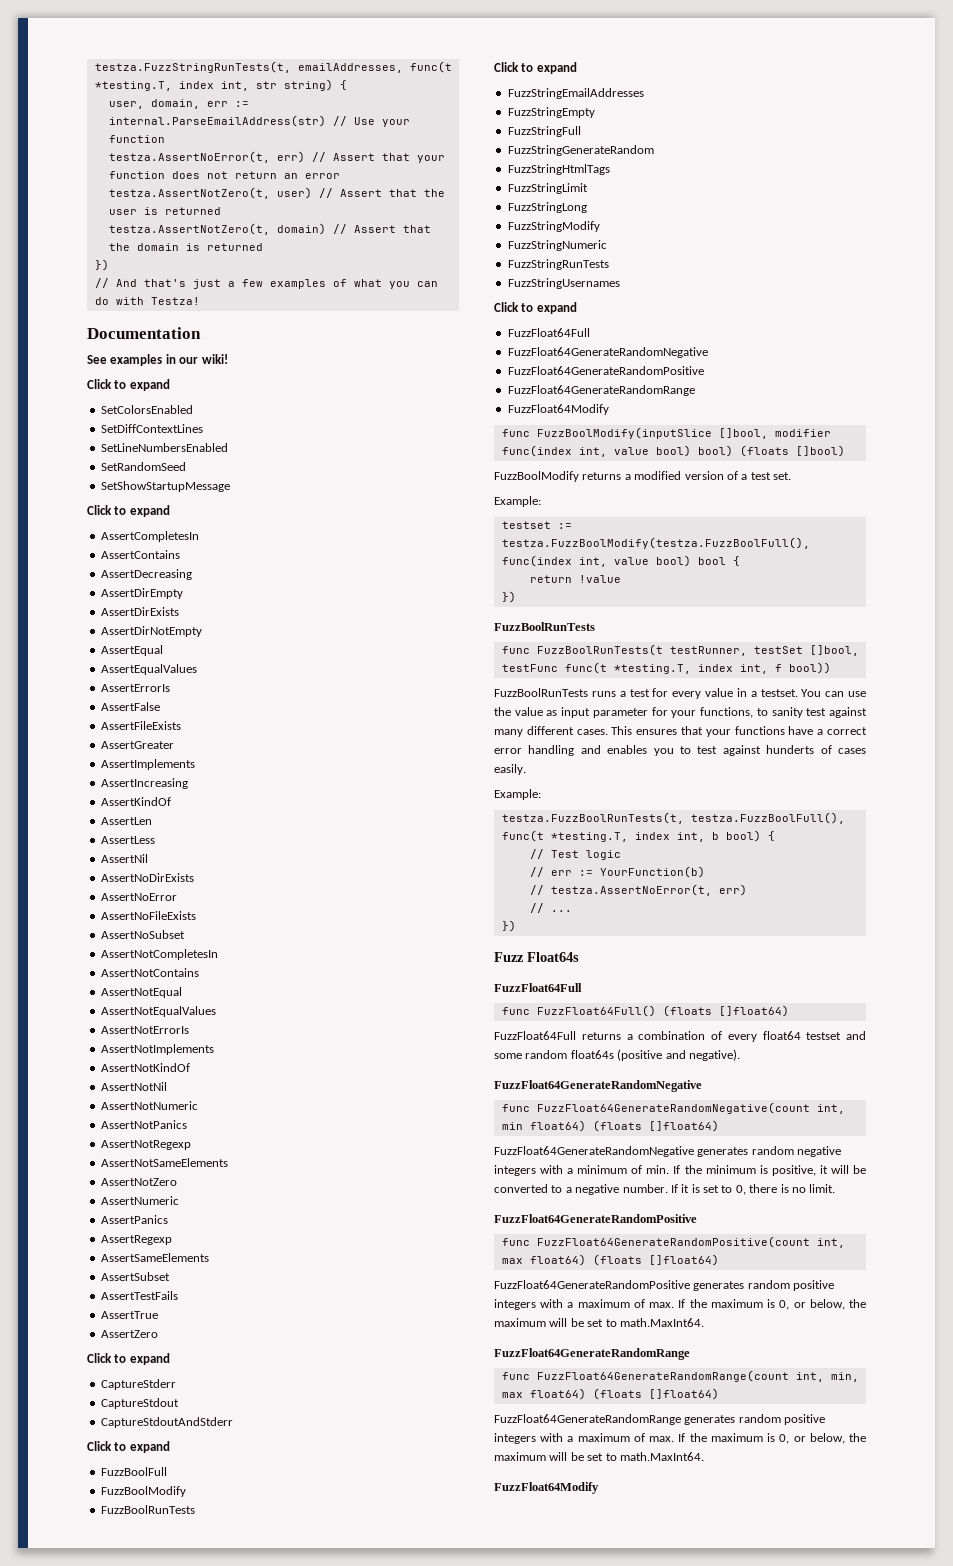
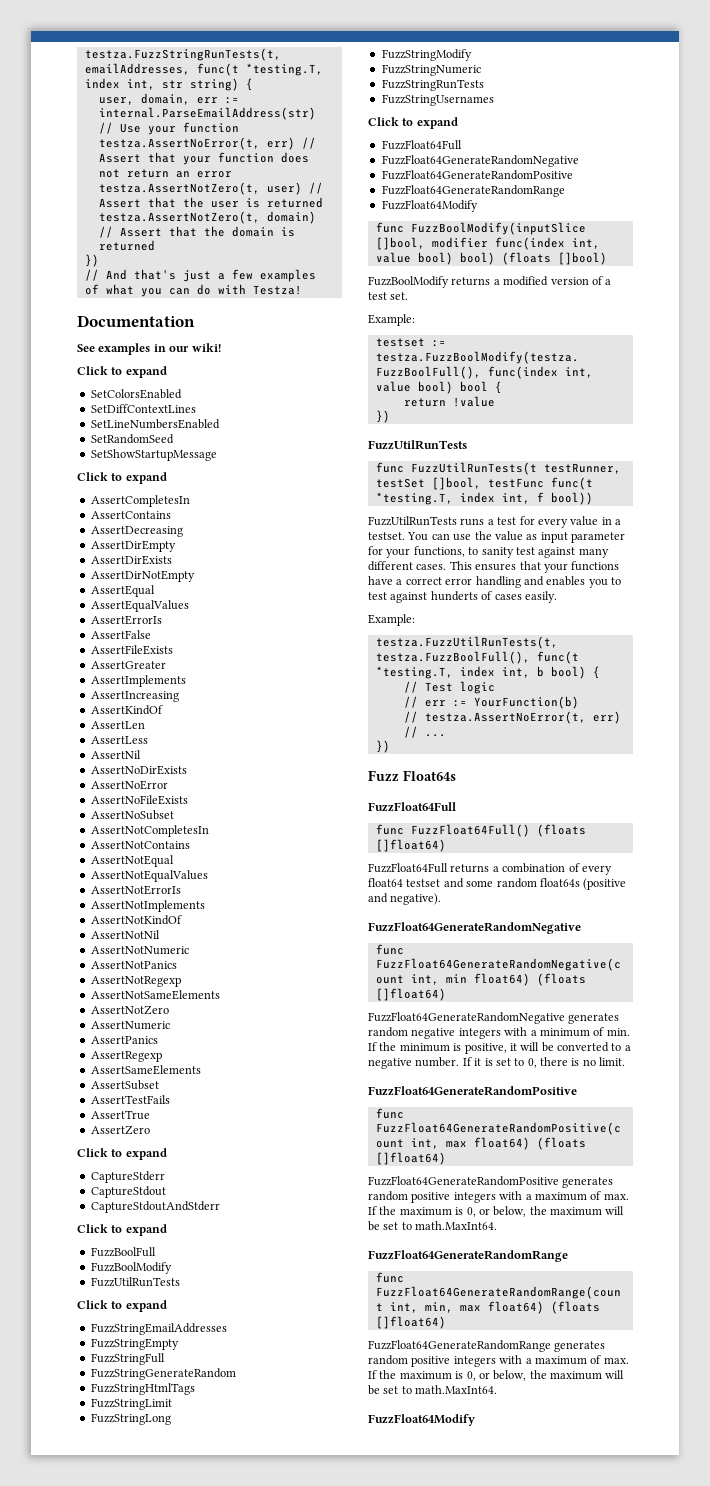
  FuzzBoolFull
  FuzzBoolModify
- FuzzBoolRunTests
+ FuzzUtilRunTests
  return !value
  })
- FuzzBoolRunTests
- func FuzzBoolRunTests(t testRunner, testSet []bool, testFunc func(t *testing.T, index int, f bool))
+ FuzzUtilRunTests
+ func FuzzUtilRunTests(t testRunner, testSet []bool, testFunc func(t *testing.T, index int, f bool))
- FuzzBoolRunTests runs a test for every value in a testset.
+ FuzzUtilRunTests runs a test for every value in a testset.
- testza.FuzzBoolRunTests(t, testza.FuzzBoolFull(), func(t *testing.T, index int, b bool) {
+ testza.FuzzUtilRunTests(t, testza.FuzzBoolFull(), func(t *testing.T, index int, b bool) {

